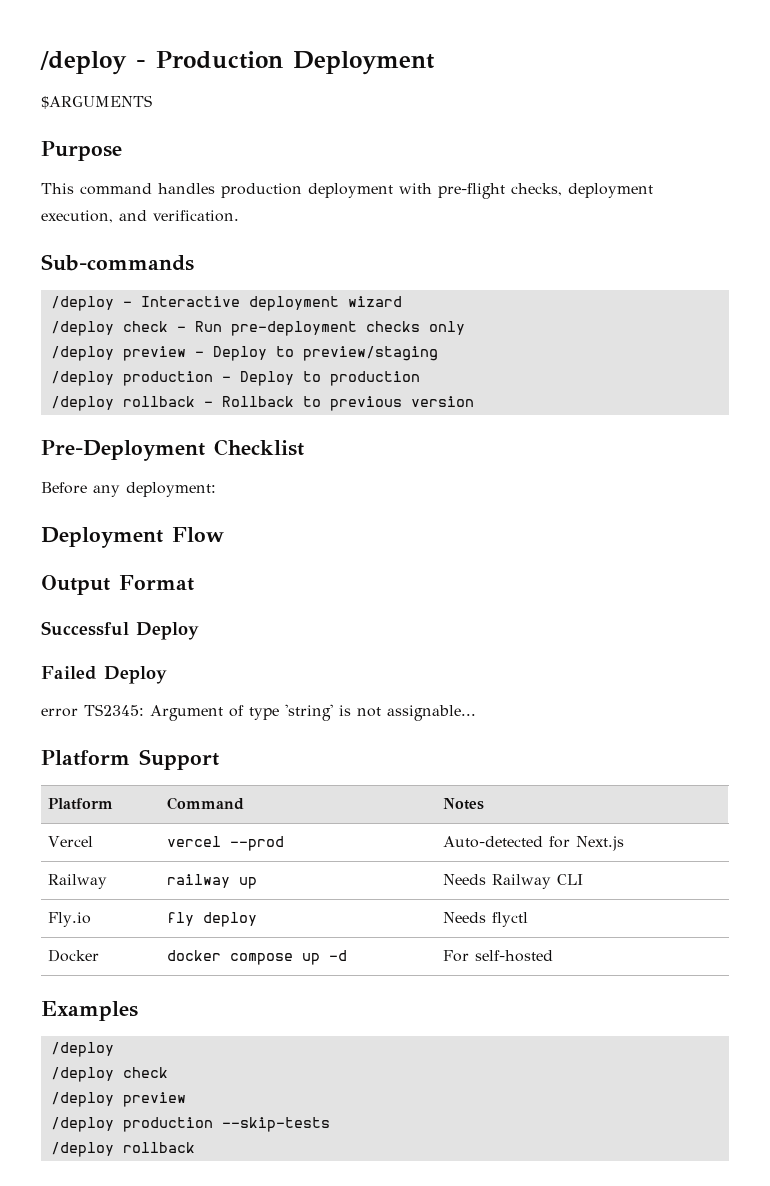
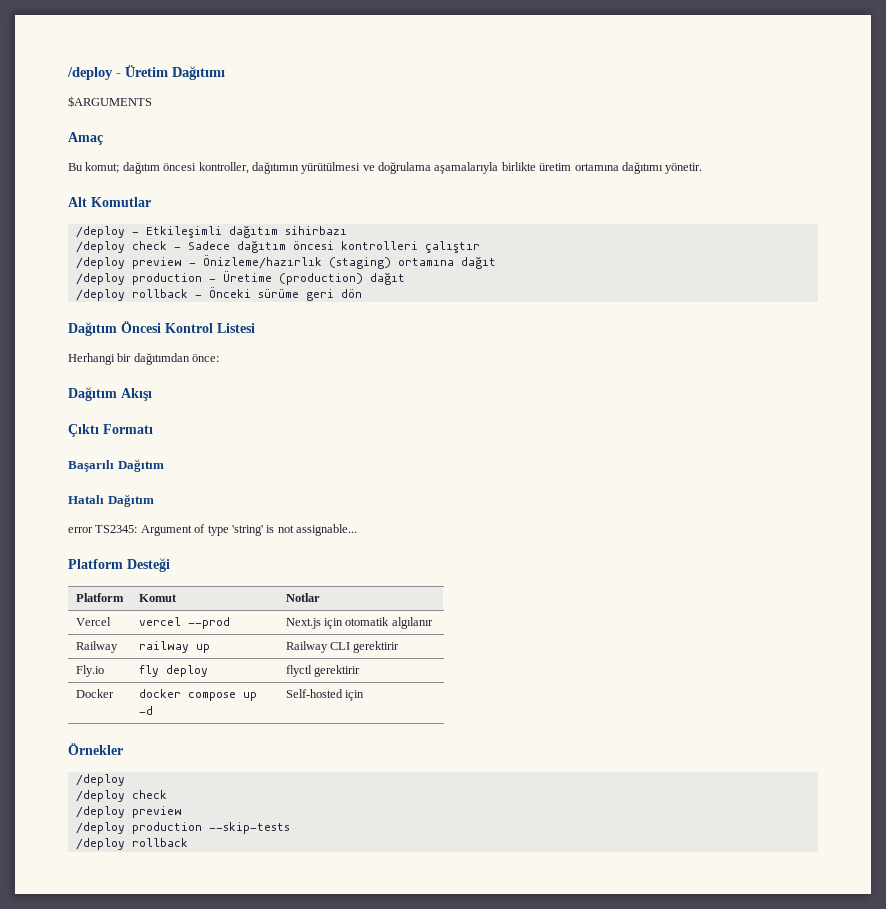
- /deploy - Production Deployment
+ /deploy - Üretim Dağıtımı
- Purpose
- This command handles production deployment with pre-flight checks, deployment execution, and verification.
- Sub-commands
- /deploy - Interactive deployment wizard
+ Amaç
+ Bu komut; dağıtım öncesi kontroller, dağıtımın yürütülmesi ve doğrulama aşamalarıyla birlikte üretim ortamına dağıtımı yönetir.
+ Alt Komutlar
+ /deploy - Etkileşimli dağıtım sihirbazı
- /deploy check - Run pre-deployment checks only
+ /deploy check - Sadece dağıtım öncesi kontrolleri çalıştır
- /deploy preview - Deploy to preview/staging
+ /deploy preview - Önizleme/hazırlık (staging) ortamına dağıt
- /deploy production - Deploy to production
+ /deploy production - Üretime (production) dağıt
- /deploy rollback - Rollback to previous version
- Pre-Deployment Checklist
- Before any deployment:
- Deployment Flow
- Output Format
- Successful Deploy
- Failed Deploy
+ /deploy rollback - Önceki sürüme geri dön
+ Dağıtım Öncesi Kontrol Listesi
+ Herhangi bir dağıtımdan önce:
+ Dağıtım Akışı
+ Çıktı Formatı
+ Başarılı Dağıtım
+ Hatalı Dağıtım
- Platform Support
+ Platform Desteği
- Platform | Command | Notes
+ Platform | Komut | Notlar
- Vercel | vercel --prod | Auto-detected for Next.js
+ Vercel | vercel --prod | Next.js için otomatik algılanır
- Railway | railway up | Needs Railway CLI
+ Railway | railway up | Railway CLI gerektirir
- Fly.io | fly deploy | Needs flyctl
+ Fly.io | fly deploy | flyctl gerektirir
- Docker | docker compose up -d | For self-hosted
- Examples
+ Docker | docker compose up -d | Self-hosted için
+ Örnekler

